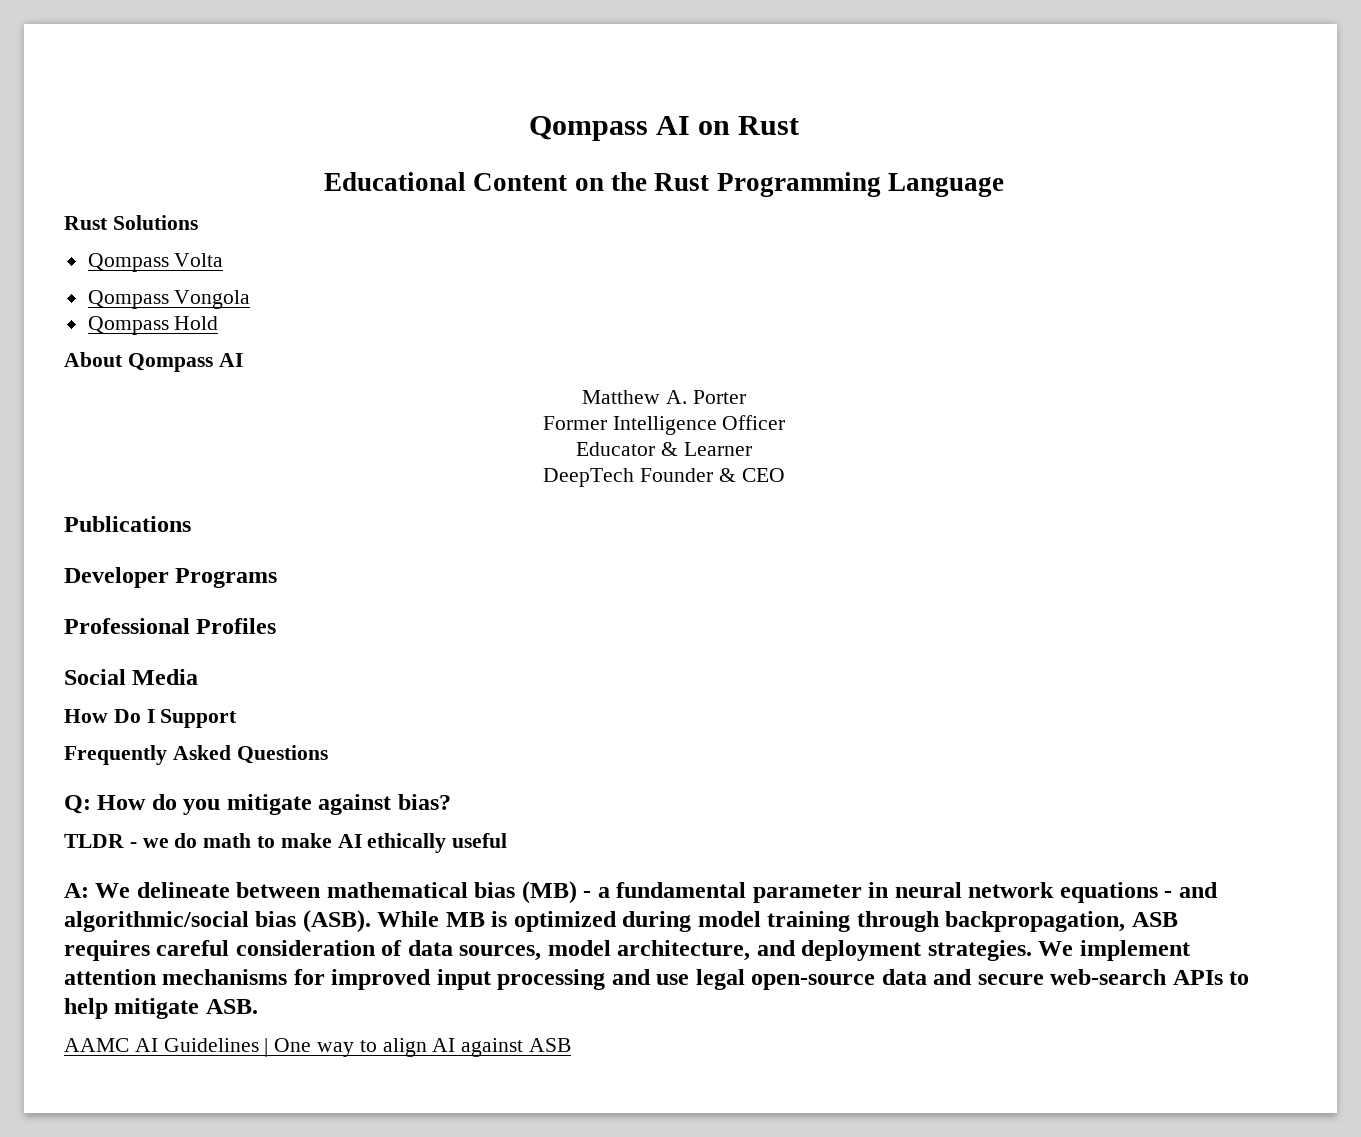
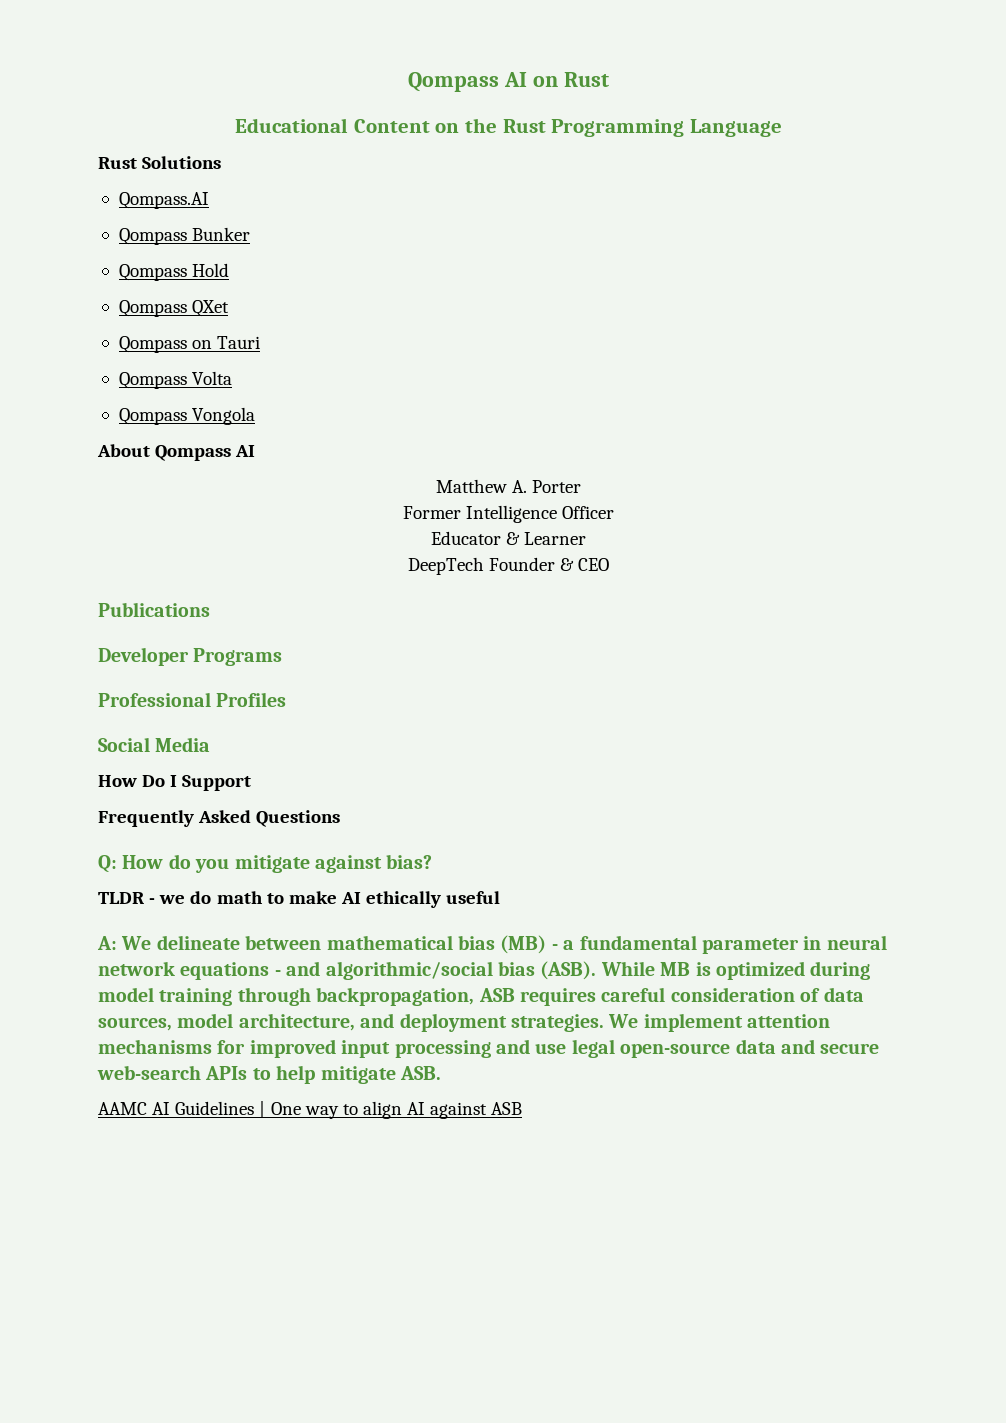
+ Qompass.AI
+ Qompass Bunker
+ Qompass Hold
+ Qompass QXet
+ Qompass on Tauri
- Qompass Hold

